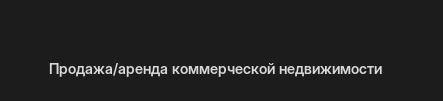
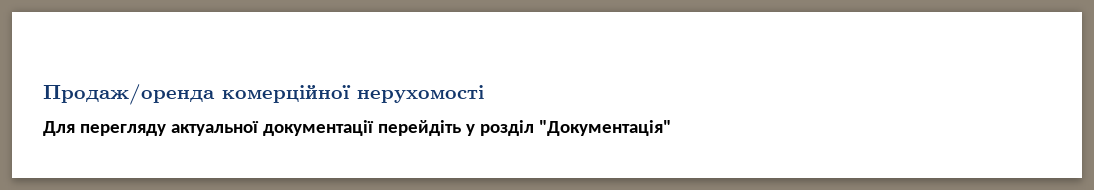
- Продажа/аренда коммерческой недвижимости
+ Продаж/оренда комерційної нерухомості
+ Для перегляду актуальної документації перейдіть у розділ "Документація"

